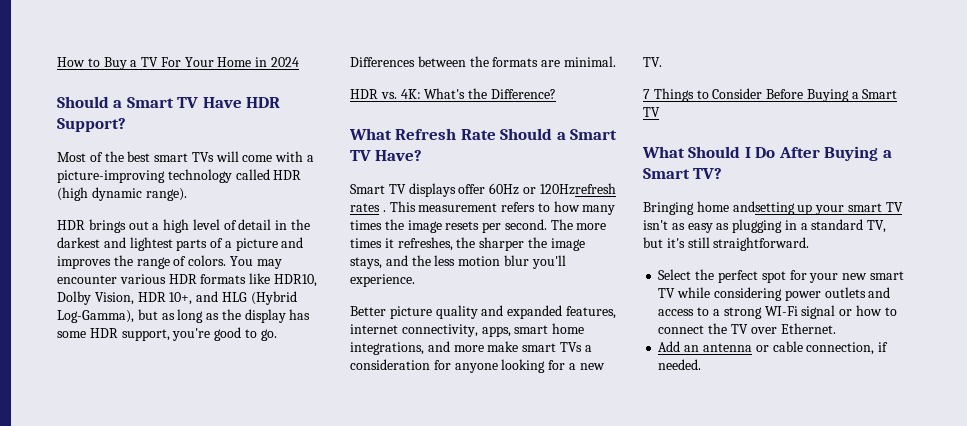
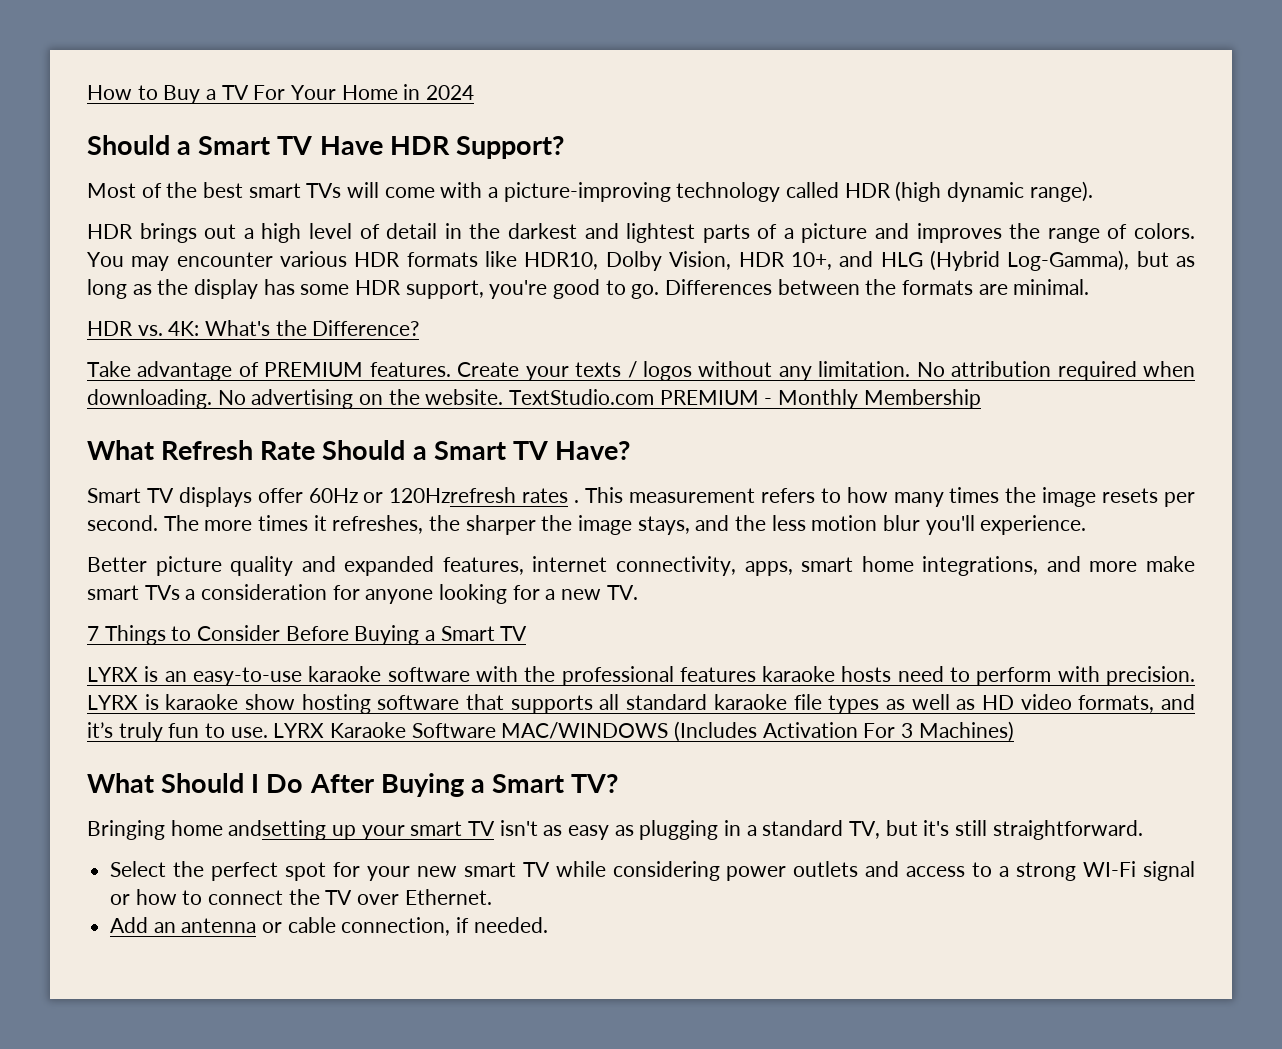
+ Take advantage of PREMIUM features. Create your texts / logos without any limitation. No attribution required when downloading. No advertising on the website. TextStudio.com PREMIUM - Monthly Membership
+ LYRX is an easy-to-use karaoke software with the professional features karaoke hosts need to perform with precision. LYRX is karaoke show hosting software that supports all standard karaoke file types as well as HD video formats, and it’s truly fun to use. LYRX Karaoke Software MAC/WINDOWS (Includes Activation For 3 Machines)

